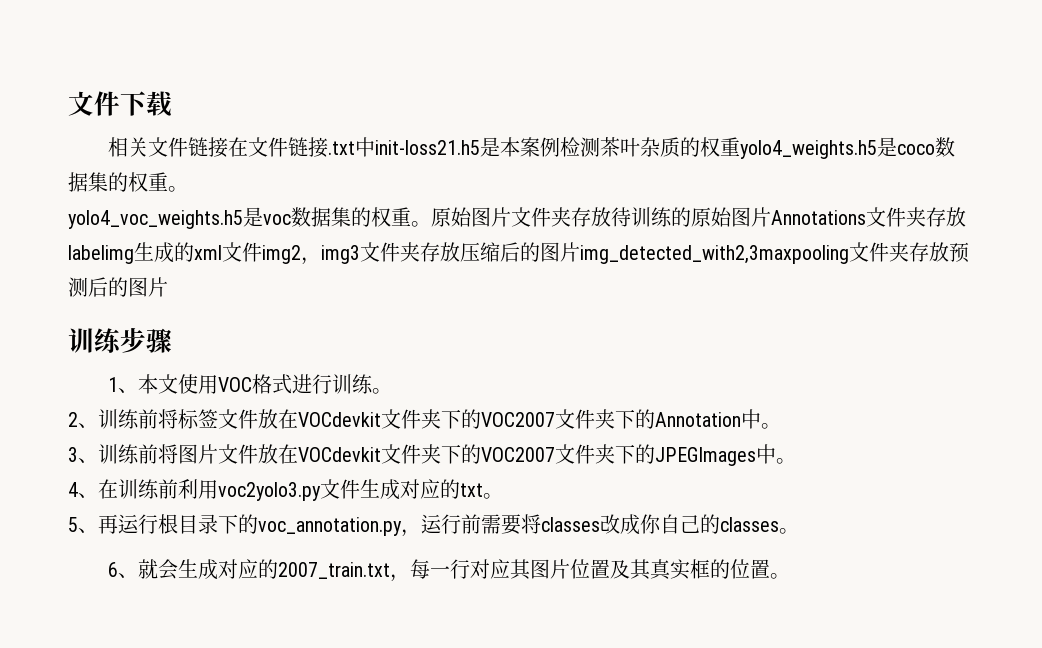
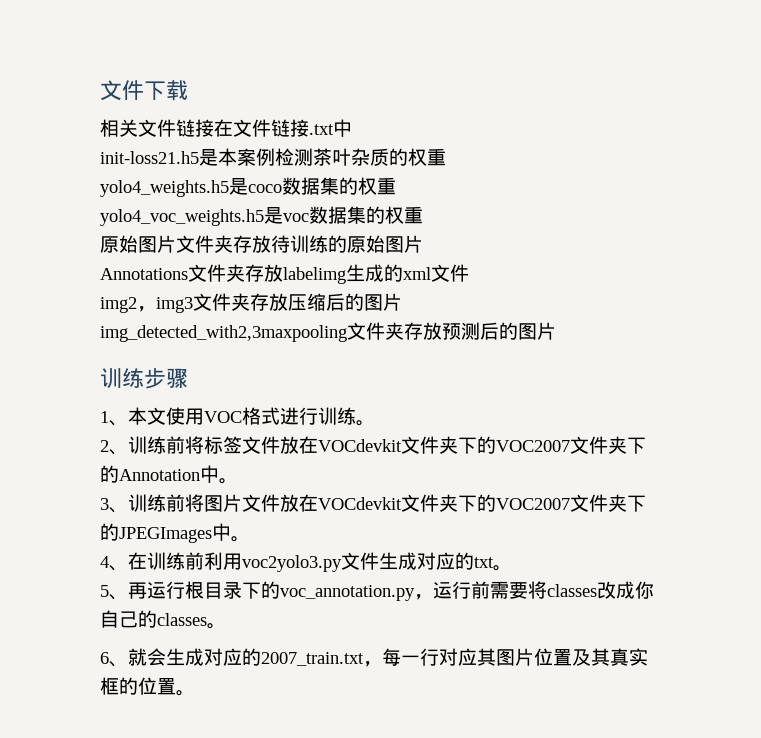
- 相关文件链接在文件链接.txt中init-loss21.h5是本案例检测茶叶杂质的权重yolo4_weights.h5是coco数据集的权重。
+ 相关文件链接在文件链接.txt中
+ init-loss21.h5是本案例检测茶叶杂质的权重
+ yolo4_weights.h5是coco数据集的权重
- yolo4_voc_weights.h5是voc数据集的权重。原始图片文件夹存放待训练的原始图片Annotations文件夹存放labelimg生成的xml文件img2，img3文件夹存放压缩后的图片img_detected_with2,3maxpooling文件夹存放预测后的图片
+ yolo4_voc_weights.h5是voc数据集的权重
+ 原始图片文件夹存放待训练的原始图片
+ Annotations文件夹存放labelimg生成的xml文件
+ img2，img3文件夹存放压缩后的图片
+ img_detected_with2,3maxpooling文件夹存放预测后的图片

